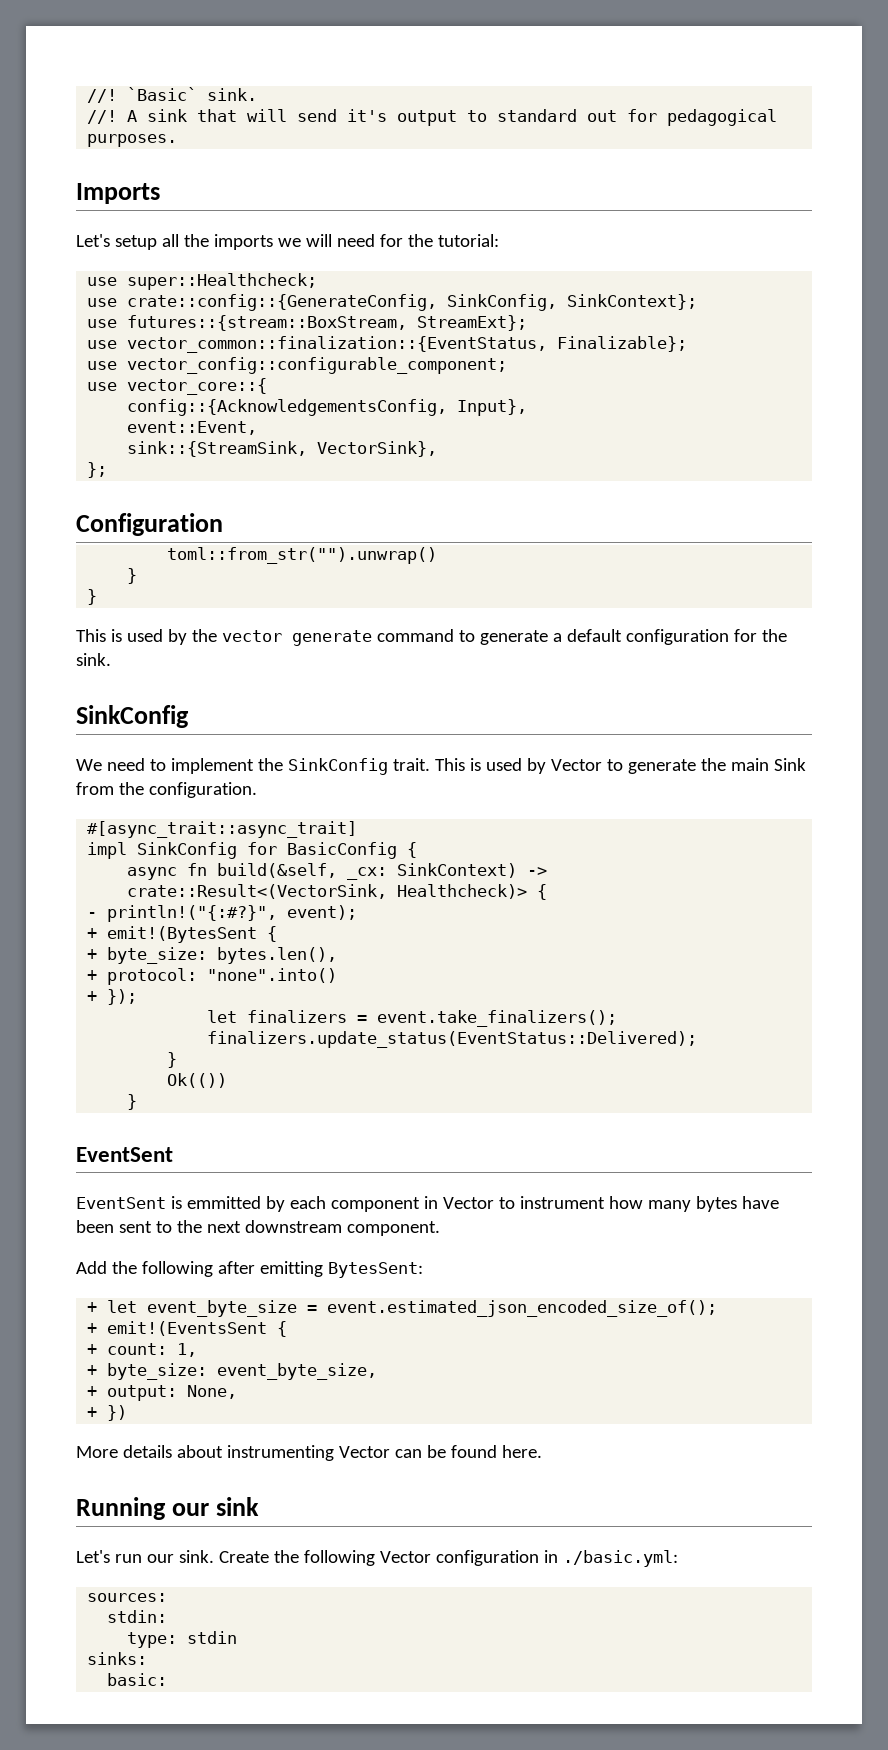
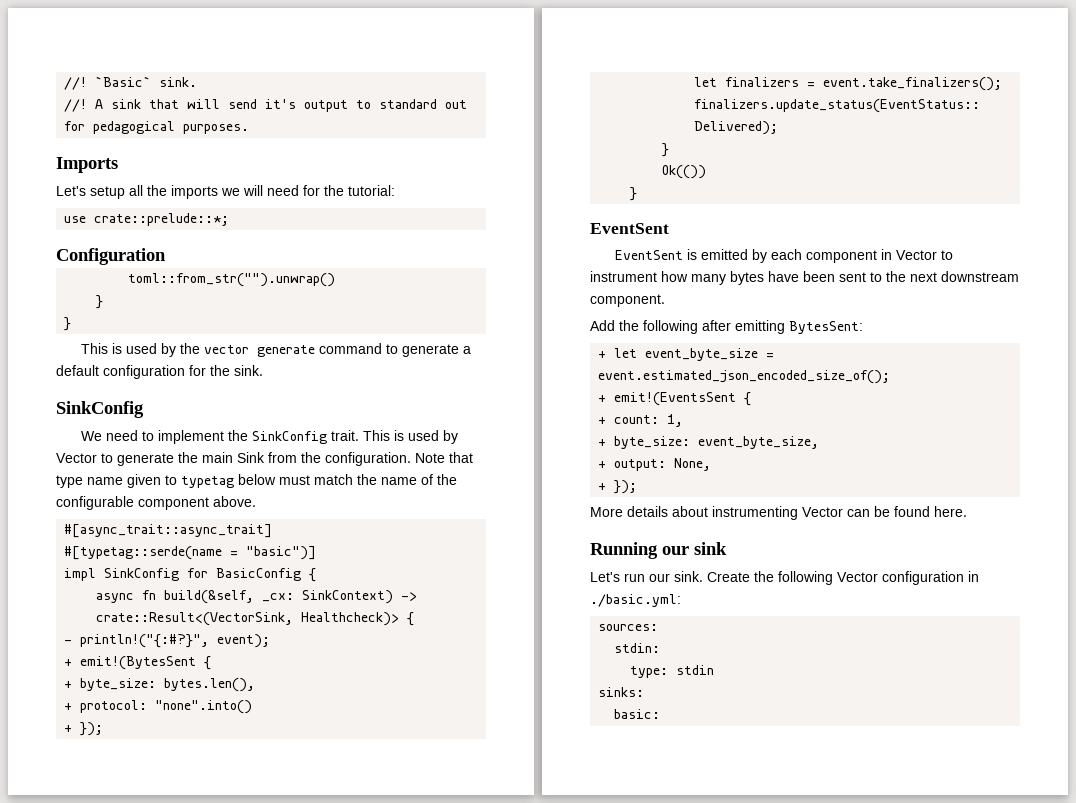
- use super::Healthcheck;
- use crate::config::{GenerateConfig, SinkConfig, SinkContext};
- use futures::{stream::BoxStream, StreamExt};
- use vector_common::finalization::{EventStatus, Finalizable};
- use vector_config::configurable_component;
- use vector_core::{
- config::{AcknowledgementsConfig, Input},
- event::Event,
- sink::{StreamSink, VectorSink},
- };
+ use crate::prelude::*;
- This is used by Vector to generate the main Sink from the configuration.
+ This is used by Vector to generate the main Sink from the configuration. Note that type name given to typetag below must match the name of the configurable component above.
  #[async_trait::async_trait]
+ #[typetag::serde(name = "basic")]
- EventSent is emmitted by each component in Vector to instrument how many bytes have been sent to the next downstream component.
+ EventSent is emitted by each component in Vector to instrument how many bytes have been sent to the next downstream component.
  + output: None,
- + })
+ + });

